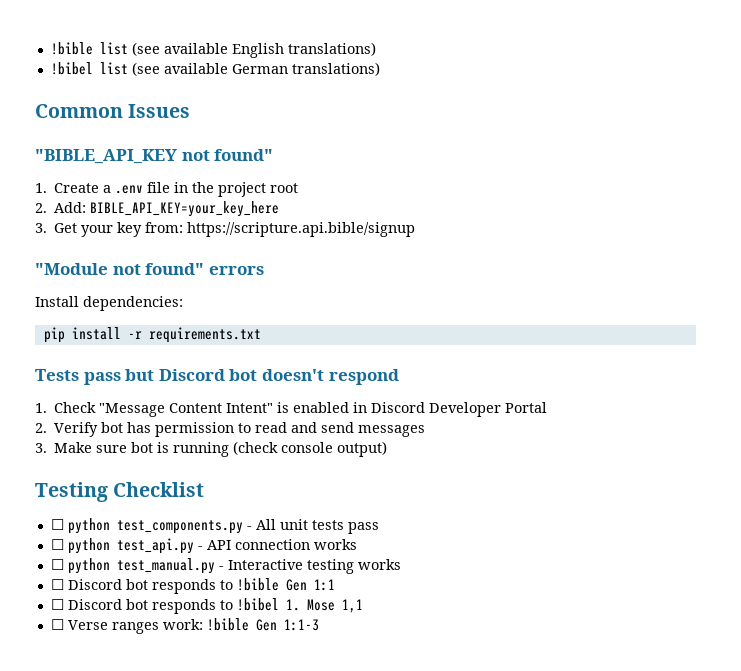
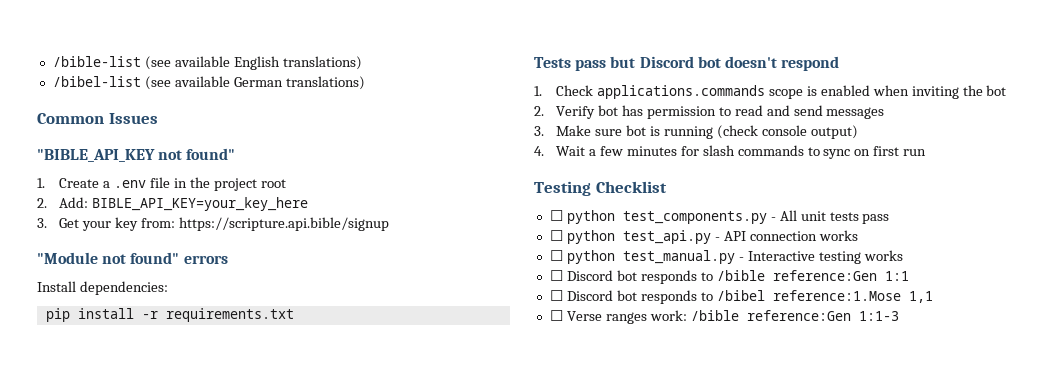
- !bible list (see available English translations)
+ /bible-list (see available English translations)
- !bibel list (see available German translations)
+ /bibel-list (see available German translations)
- 1. Check "Message Content Intent" is enabled in Discord Developer Portal
+ 1. Check applications.commands scope is enabled when inviting the bot
+ 4. Wait a few minutes for slash commands to sync on first run
- ☐ Discord bot responds to !bible Gen 1:1
+ ☐ Discord bot responds to /bible reference:Gen 1:1
- ☐ Discord bot responds to !bibel 1. Mose 1,1
+ ☐ Discord bot responds to /bibel reference:1.Mose 1,1
- ☐ Verse ranges work: !bible Gen 1:1-3
+ ☐ Verse ranges work: /bible reference:Gen 1:1-3

